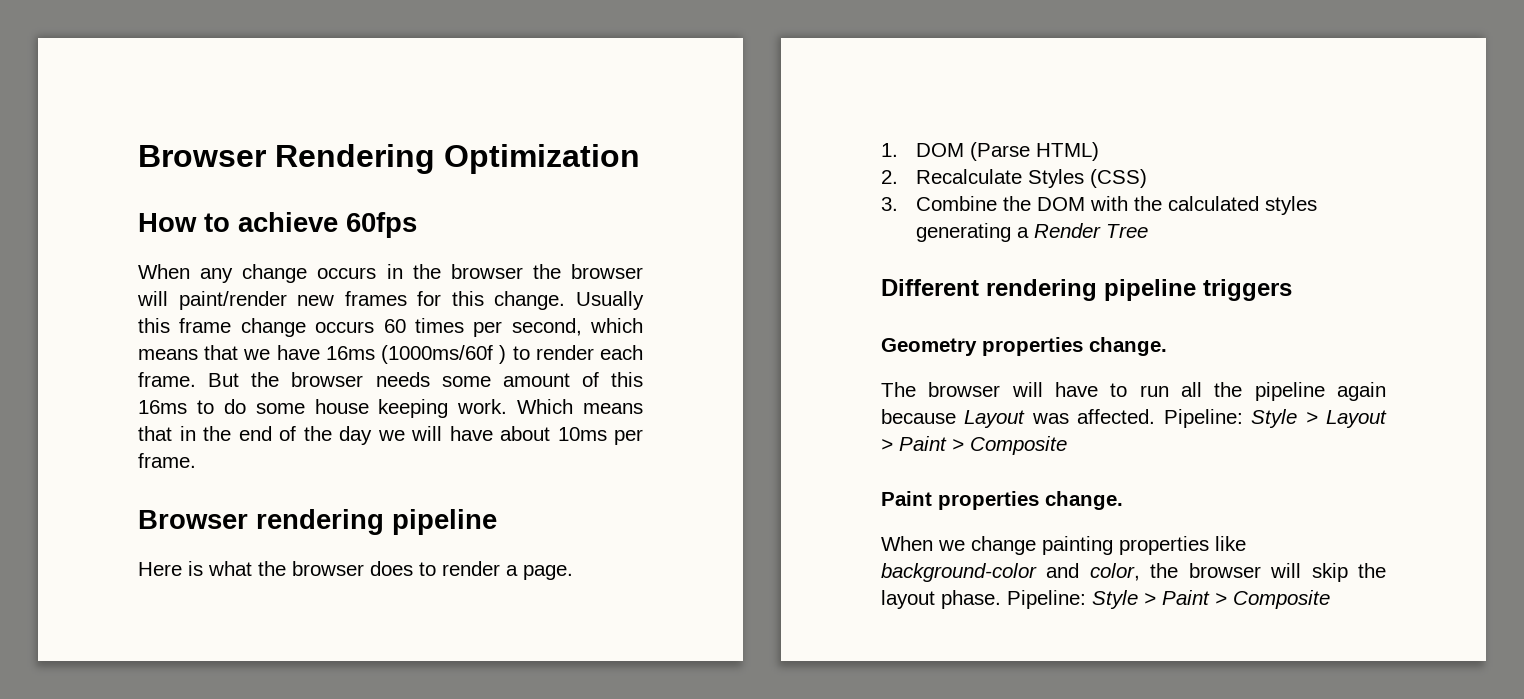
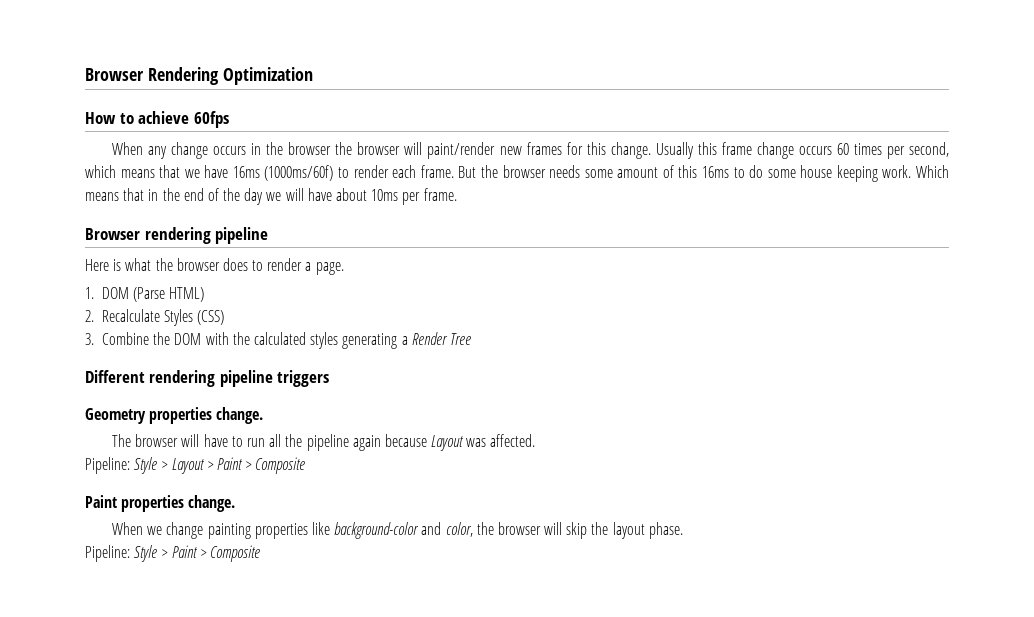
- Usually this frame change occurs 60 times per second, which means that we have 16ms (1000ms/60f ) to render each frame.
+ Usually this frame change occurs 60 times per second, which means that we have 16ms (1000ms/60f) to render each frame.
- The browser will have to run all the pipeline again because Layout was affected. Pipeline: Style > Layout > Paint > Composite
+ The browser will have to run all the pipeline again because Layout was affected.
+ Pipeline: Style > Layout > Paint > Composite
- When we change painting properties like background-color and color, the browser will skip the layout phase. Pipeline: Style > Paint > Composite
+ When we change painting properties like background-color and color, the browser will skip the layout phase.
+ Pipeline: Style > Paint > Composite

